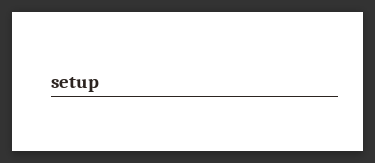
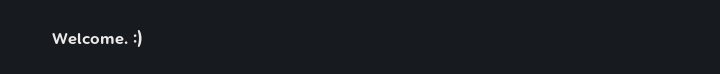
- setup
+ Welcome. :)

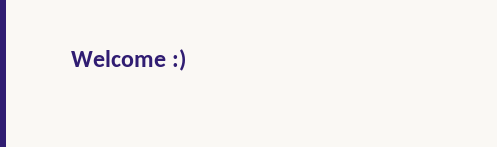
- Welcome. :)
+ Welcome :)

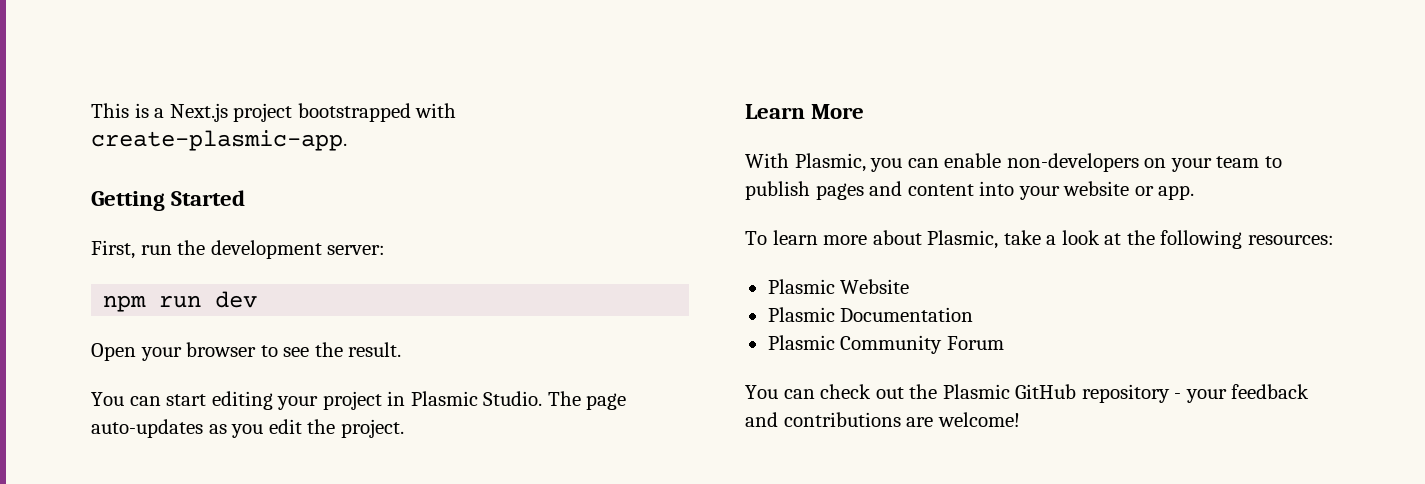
- Welcome :)
+ This is a Next.js project bootstrapped with create-plasmic-app.
+ Getting Started
+ First, run the development server:
+ npm run dev
+ Open your browser to see the result.
+ You can start editing your project in Plasmic Studio. The page auto-updates as you edit the project.
+ Learn More
+ With Plasmic, you can enable non-developers on your team to publish pages and content into your website or app.
+ To learn more about Plasmic, take a look at the following resources:
+ Plasmic Website
+ Plasmic Documentation
+ Plasmic Community Forum
+ You can check out the Plasmic GitHub repository - your feedback and contributions are welcome!

